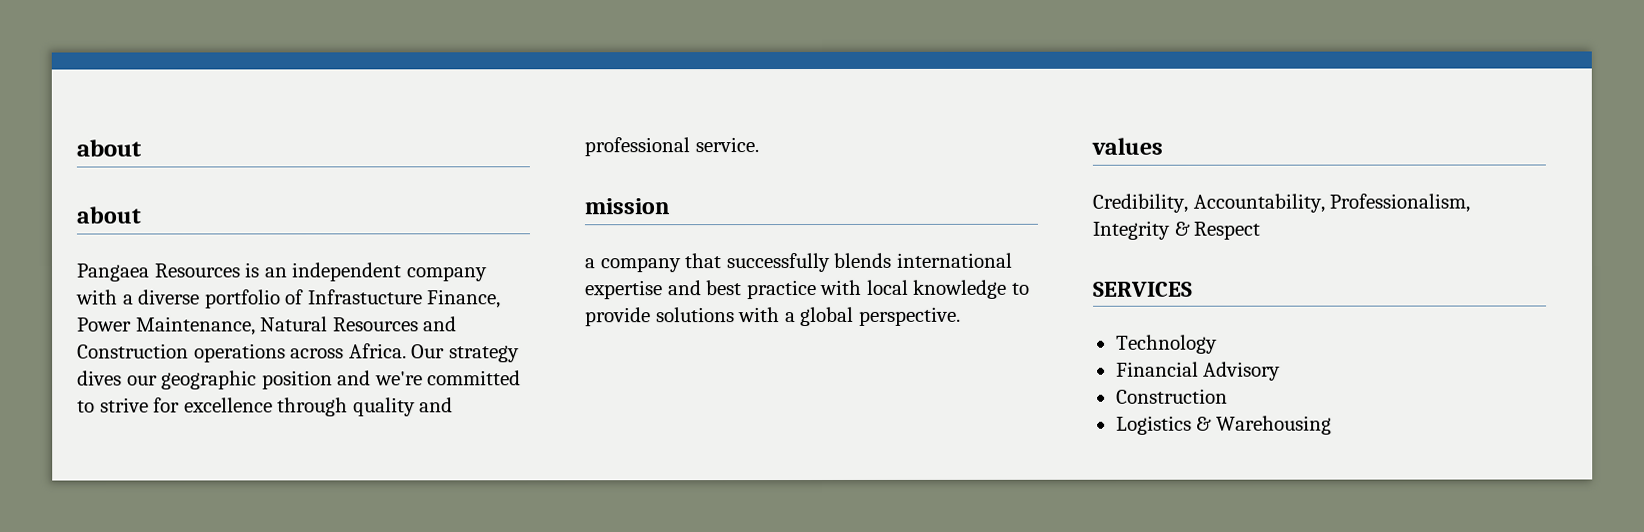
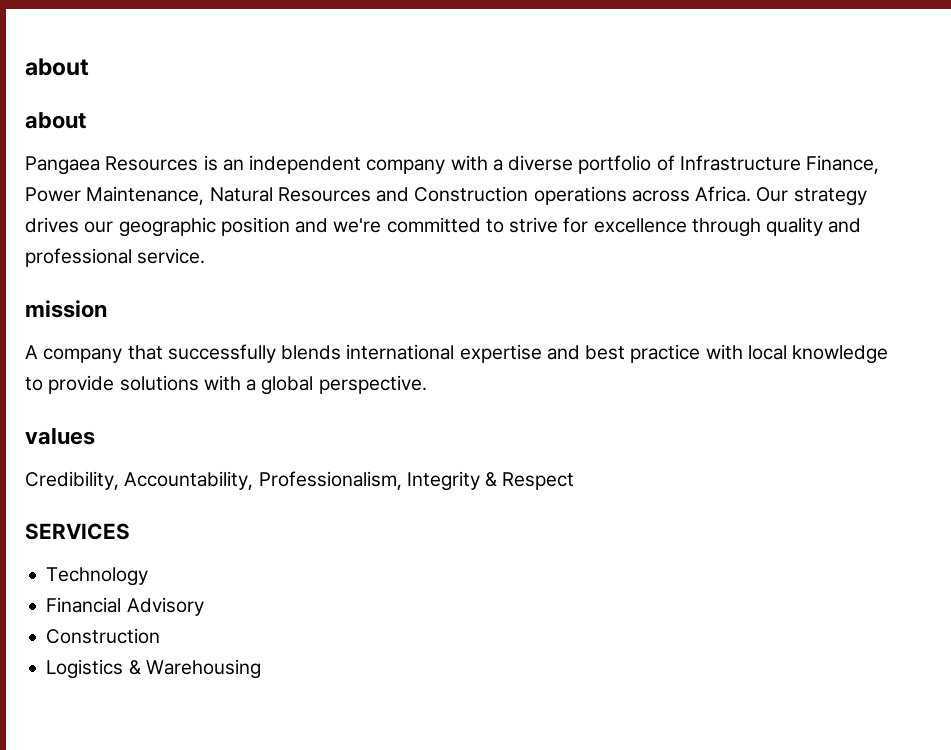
- Pangaea Resources is an independent company with a diverse portfolio of Infrastucture Finance, Power Maintenance, Natural Resources and Construction operations across Africa.
+ Pangaea Resources is an independent company with a diverse portfolio of Infrastructure Finance, Power Maintenance, Natural Resources and Construction operations across Africa.
- Our strategy dives our geographic position and we're committed to strive for excellence through quality and professional service.
+ Our strategy drives our geographic position and we're committed to strive for excellence through quality and professional service.
- a company that successfully blends international expertise and best practice with local knowledge to provide solutions with a global perspective.
+ A company that successfully blends international expertise and best practice with local knowledge to provide solutions with a global perspective.

